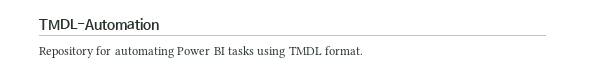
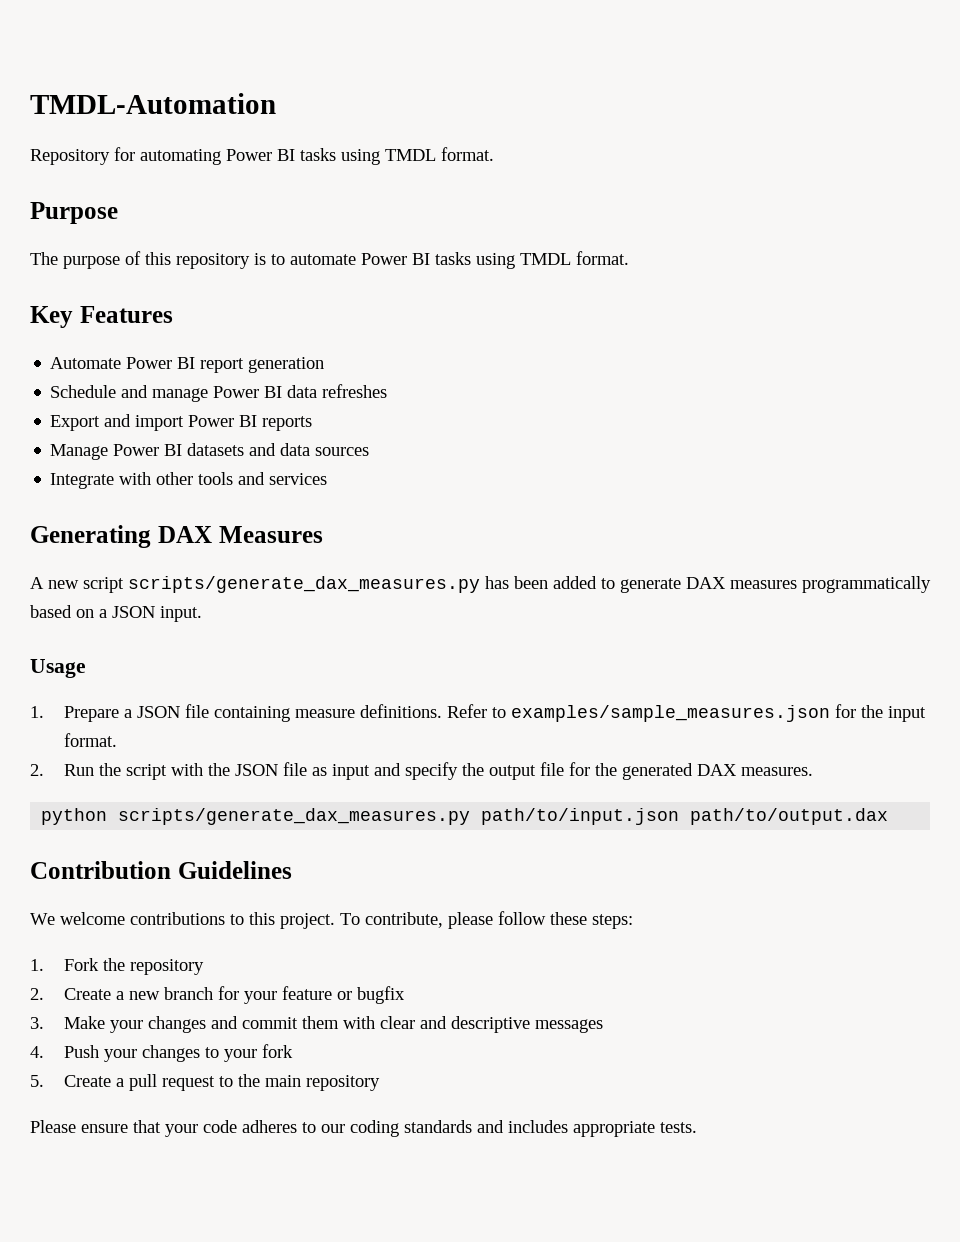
+ Purpose
+ The purpose of this repository is to automate Power BI tasks using TMDL format.
+ Key Features
+ Automate Power BI report generation
+ Schedule and manage Power BI data refreshes
+ Export and import Power BI reports
+ Manage Power BI datasets and data sources
+ Integrate with other tools and services
+ Generating DAX Measures
+ A new script scripts/generate_dax_measures.py has been added to generate DAX measures programmatically based on a JSON input.
+ Usage
+ 1. Prepare a JSON file containing measure definitions. Refer to examples/sample_measures.json for the input format.
+ 2. Run the script with the JSON file as input and specify the output file for the generated DAX measures.
+ python scripts/generate_dax_measures.py path/to/input.json path/to/output.dax
+ Contribution Guidelines
+ We welcome contributions to this project. To contribute, please follow these steps:
+ 1. Fork the repository
+ 2. Create a new branch for your feature or bugfix
+ 3. Make your changes and commit them with clear and descriptive messages
+ 4. Push your changes to your fork
+ 5. Create a pull request to the main repository
+ Please ensure that your code adheres to our coding standards and includes appropriate tests.

